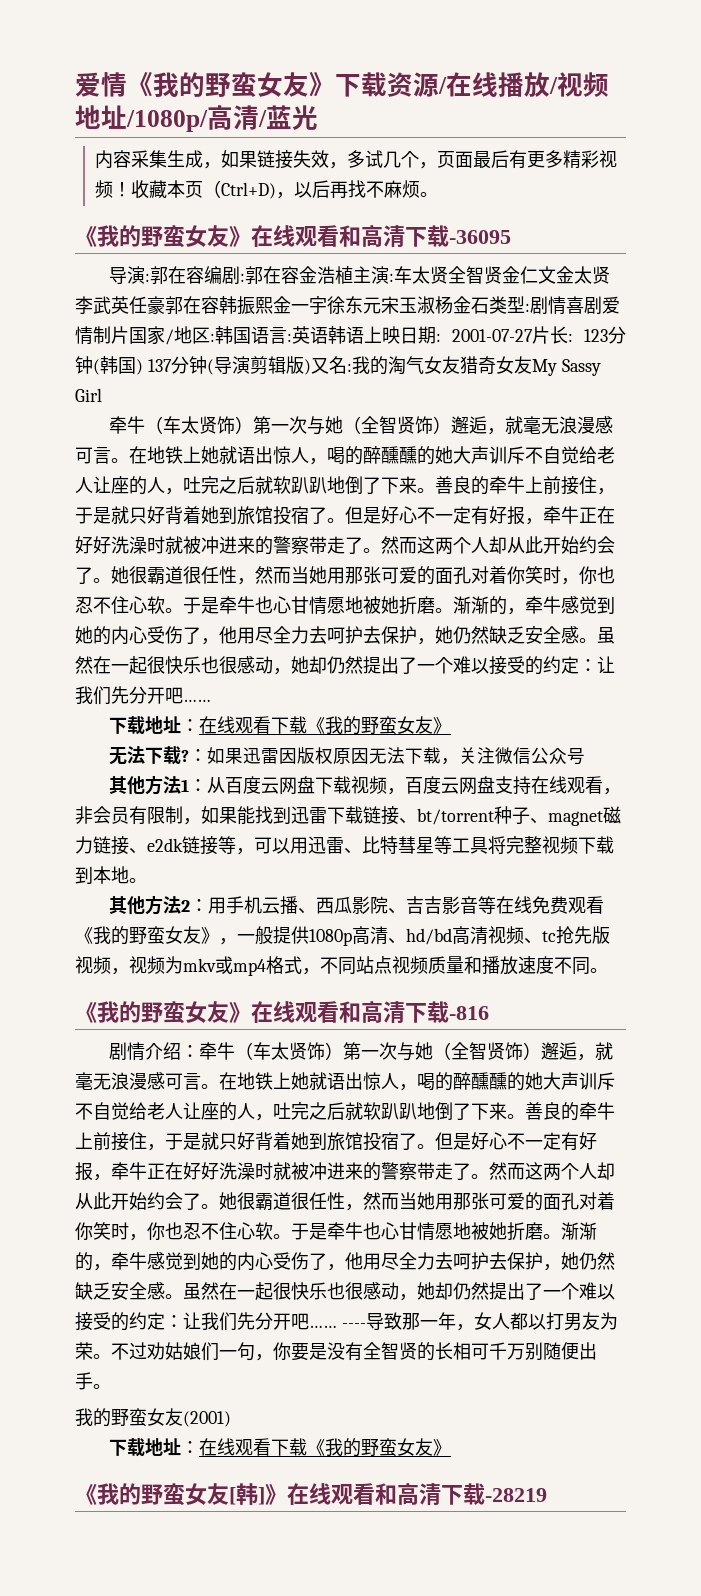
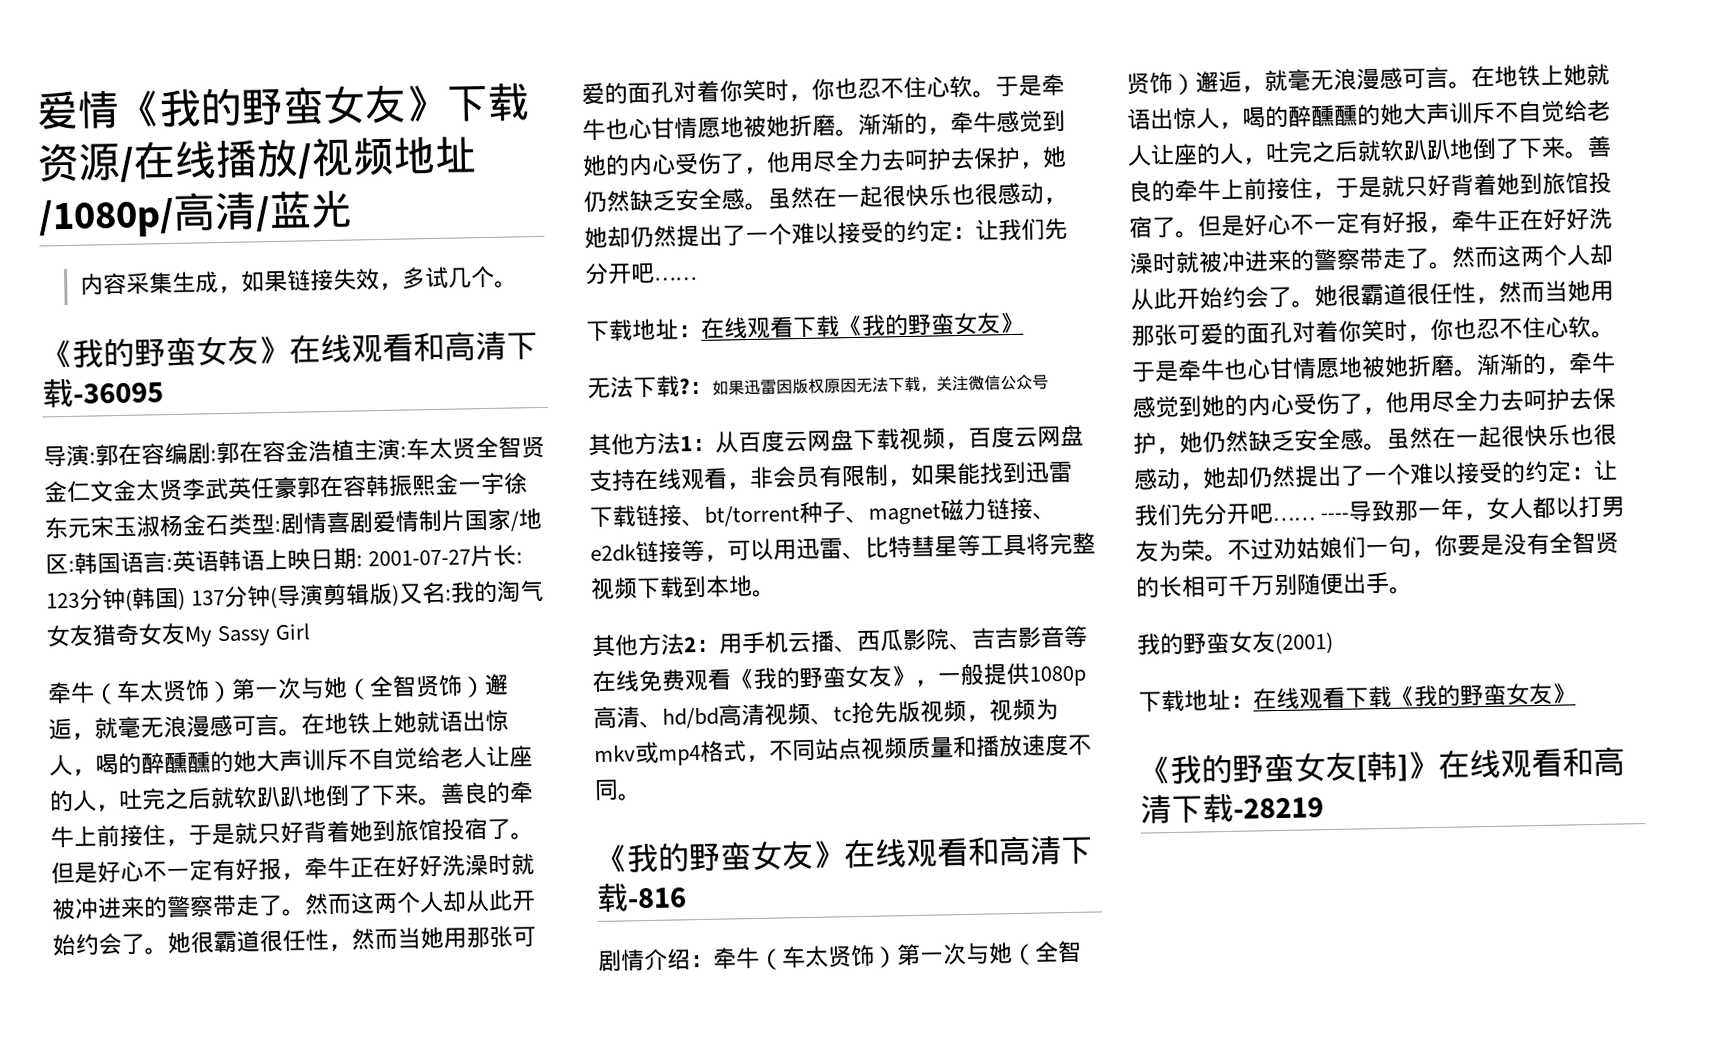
- 内容采集生成，如果链接失效，多试几个，页面最后有更多精彩视频！收藏本页（Ctrl+D)，以后再找不麻烦。
+ 内容采集生成，如果链接失效，多试几个。

